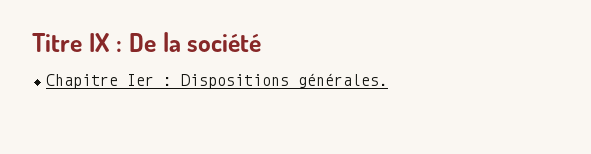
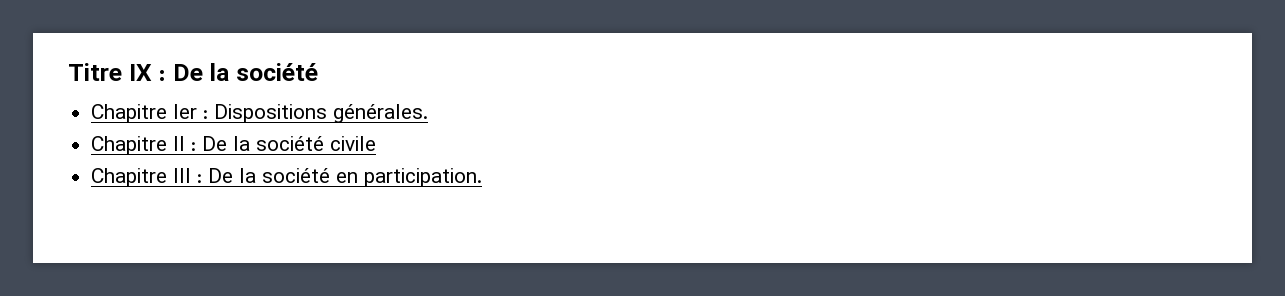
+ Chapitre II : De la société civile
+ Chapitre III : De la société en participation.

